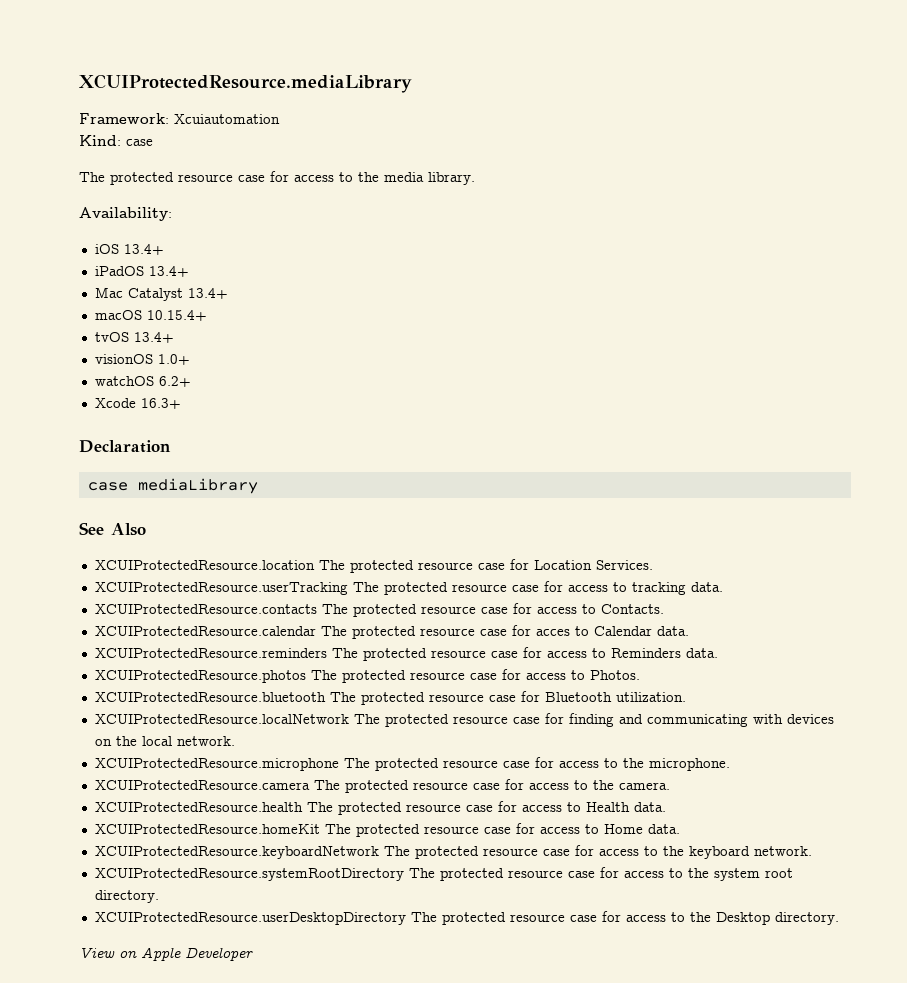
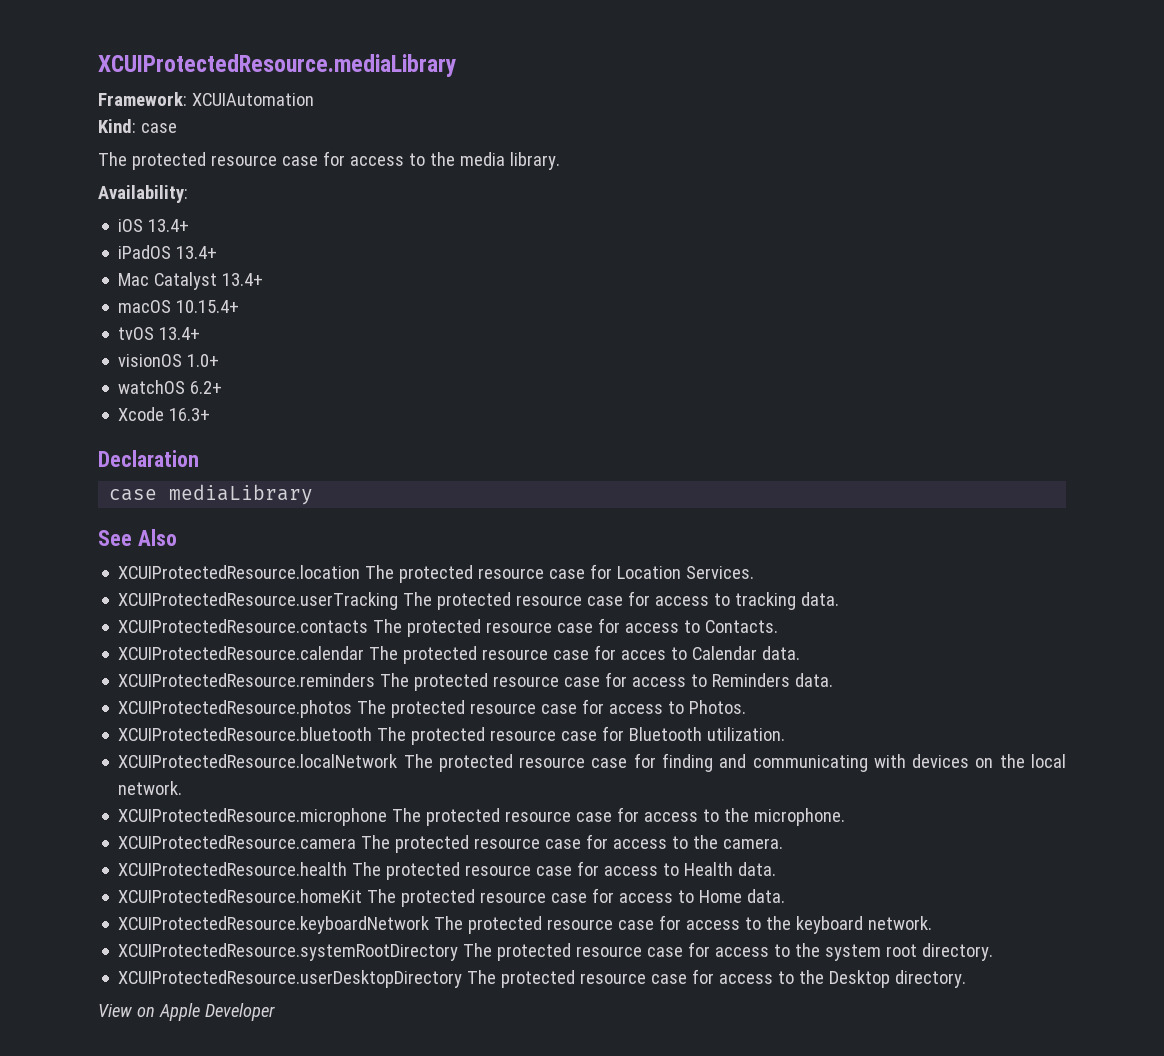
- Framework: Xcuiautomation
+ Framework: XCUIAutomation

